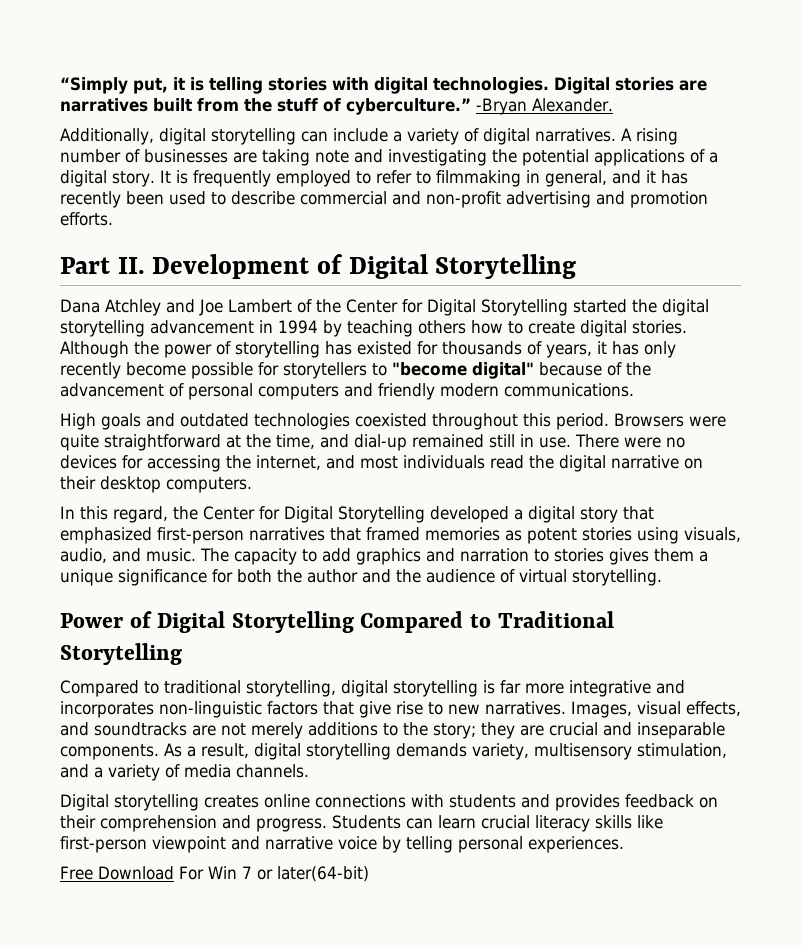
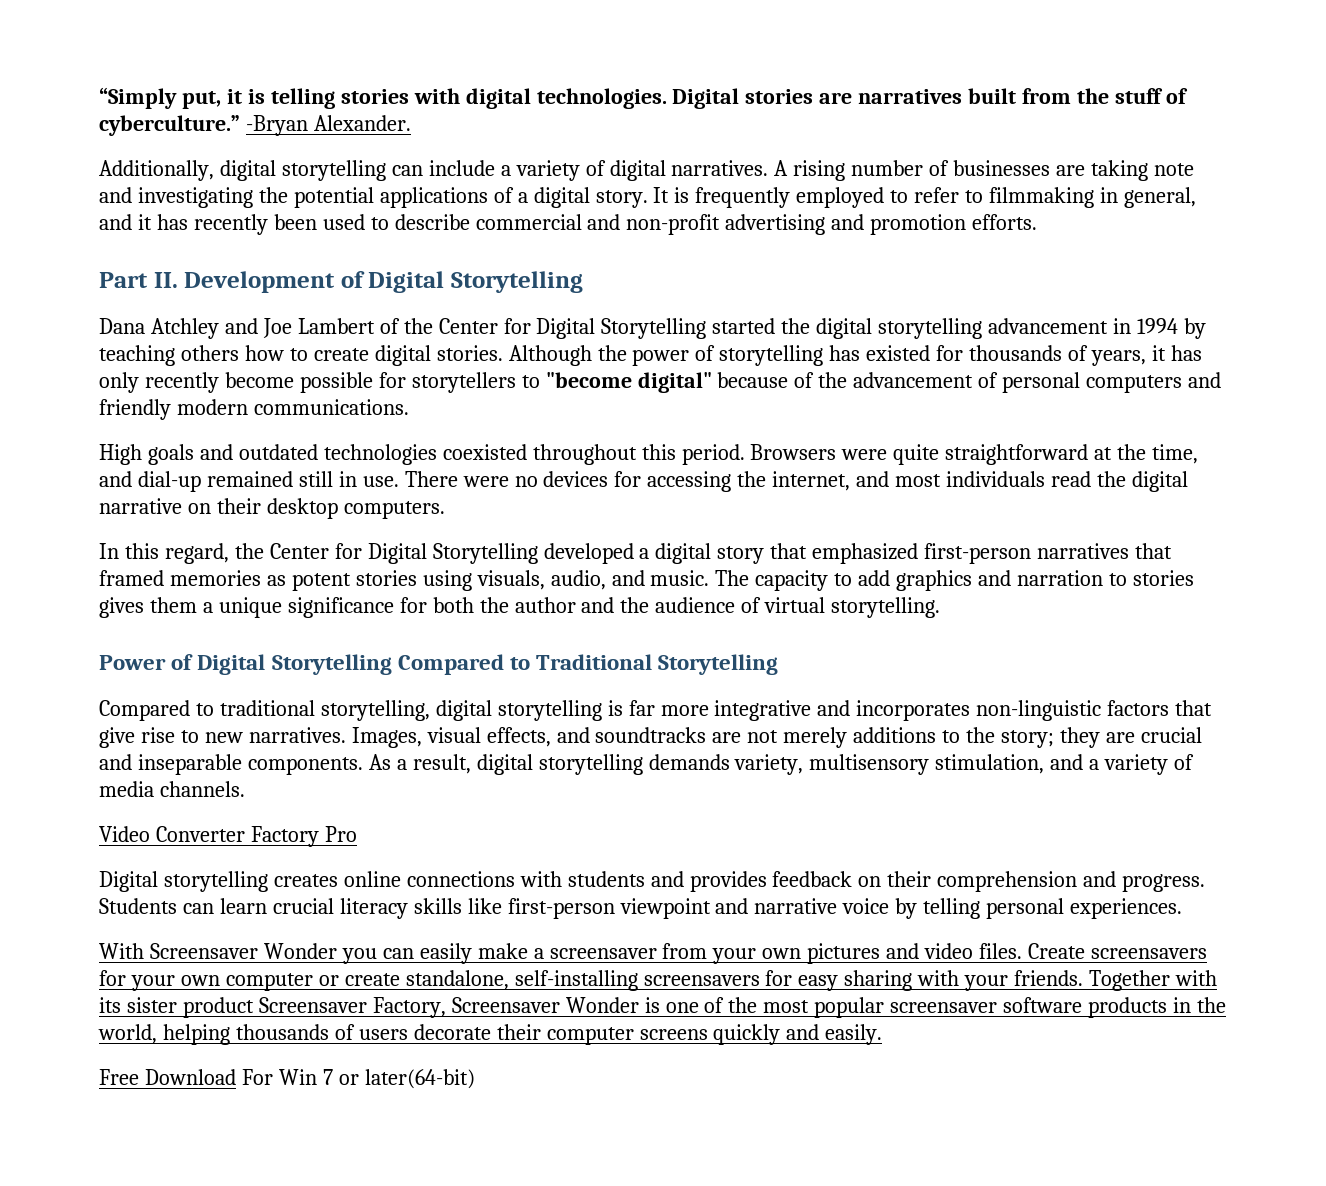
+ Video Converter Factory Pro
+ With Screensaver Wonder you can easily make a screensaver from your own pictures and video files. Create screensavers for your own computer or create standalone, self-installing screensavers for easy sharing with your friends. Together with its sister product Screensaver Factory, Screensaver Wonder is one of the most popular screensaver software products in the world, helping thousands of users decorate their computer screens quickly and easily.

